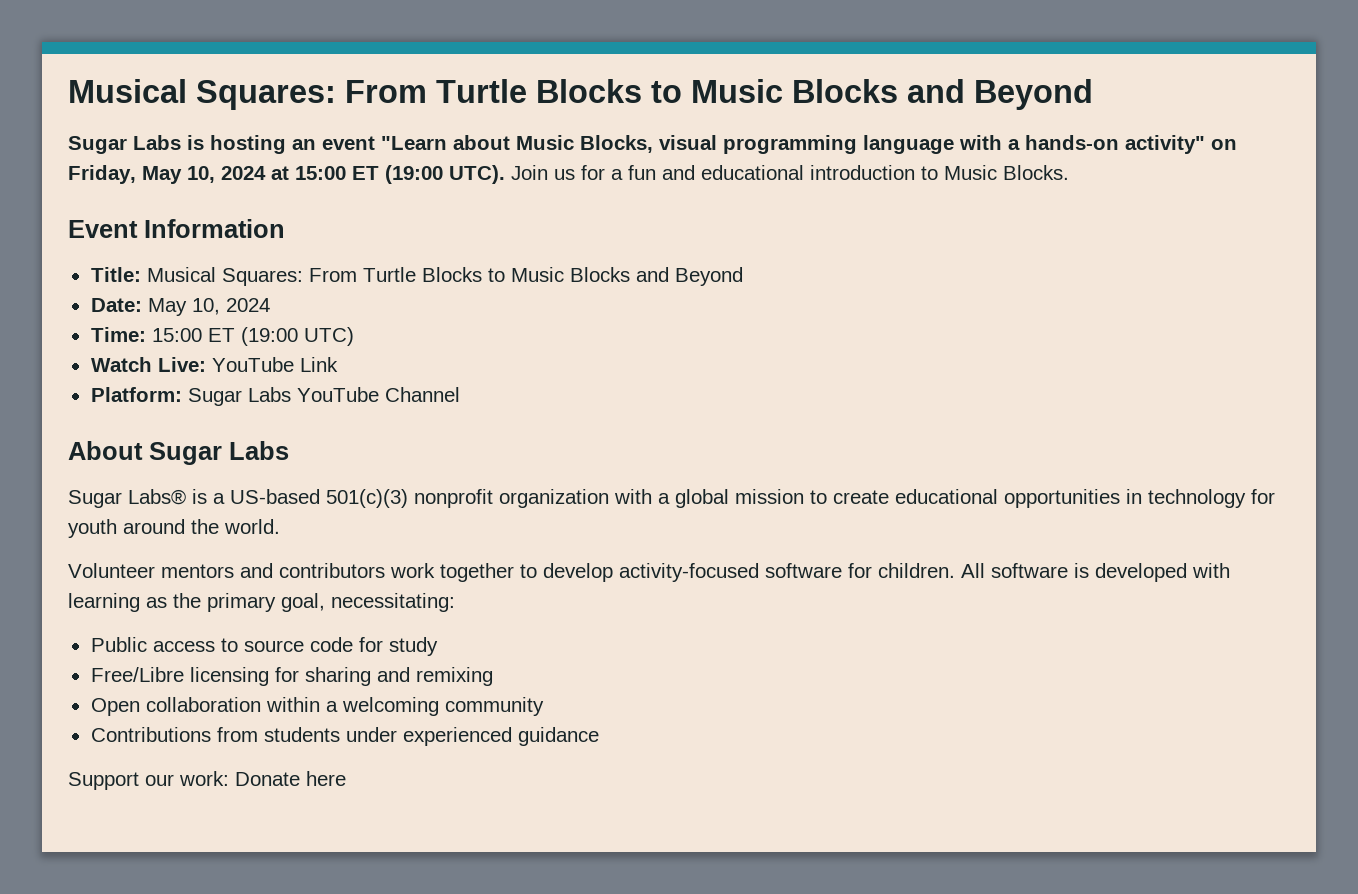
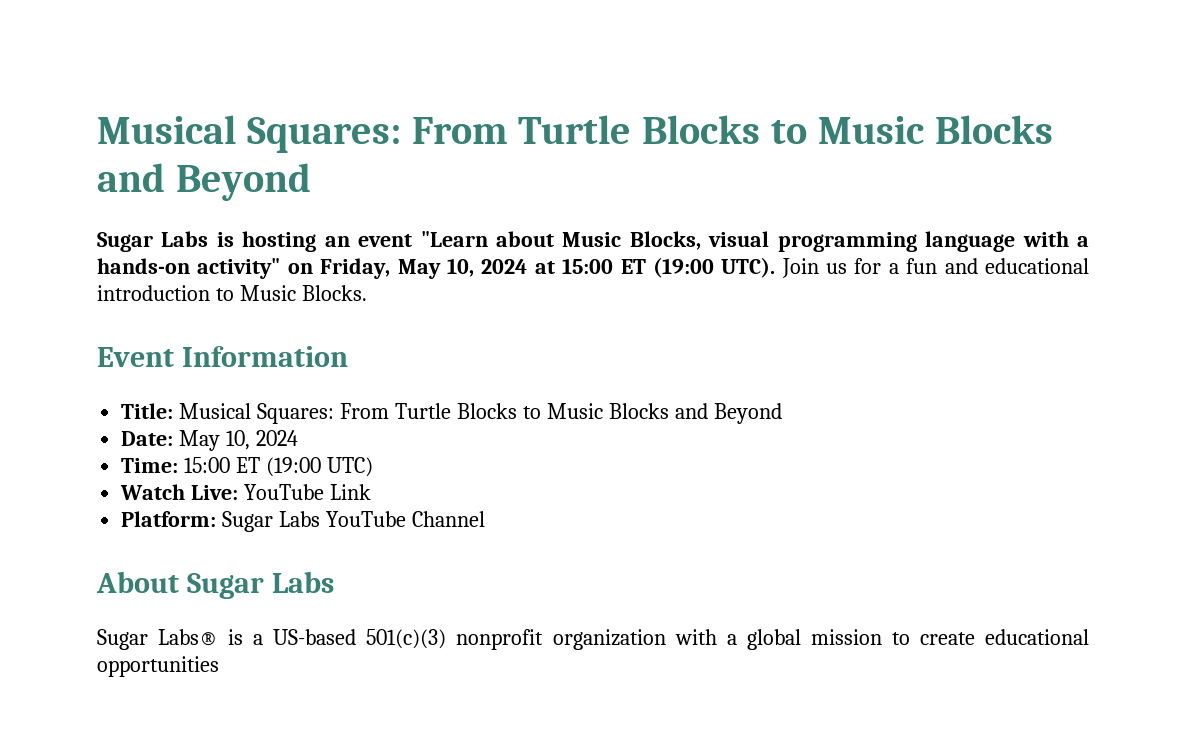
- Sugar Labs® is a US-based 501(c)(3) nonprofit organization with a global mission to create educational opportunities in technology for youth around the world.
- Volunteer mentors and contributors work together to develop activity-focused software for children. All software is developed with learning as the primary goal, necessitating:
- Public access to source code for study
- Free/Libre licensing for sharing and remixing
- Open collaboration within a welcoming community
- Contributions from students under experienced guidance
- Support our work: Donate here
+ Sugar Labs® is a US-based 501(c)(3) nonprofit organization with a global mission to create educational opportunities

